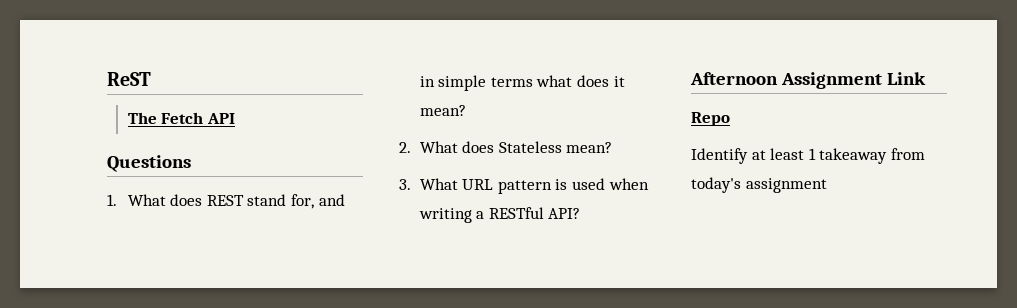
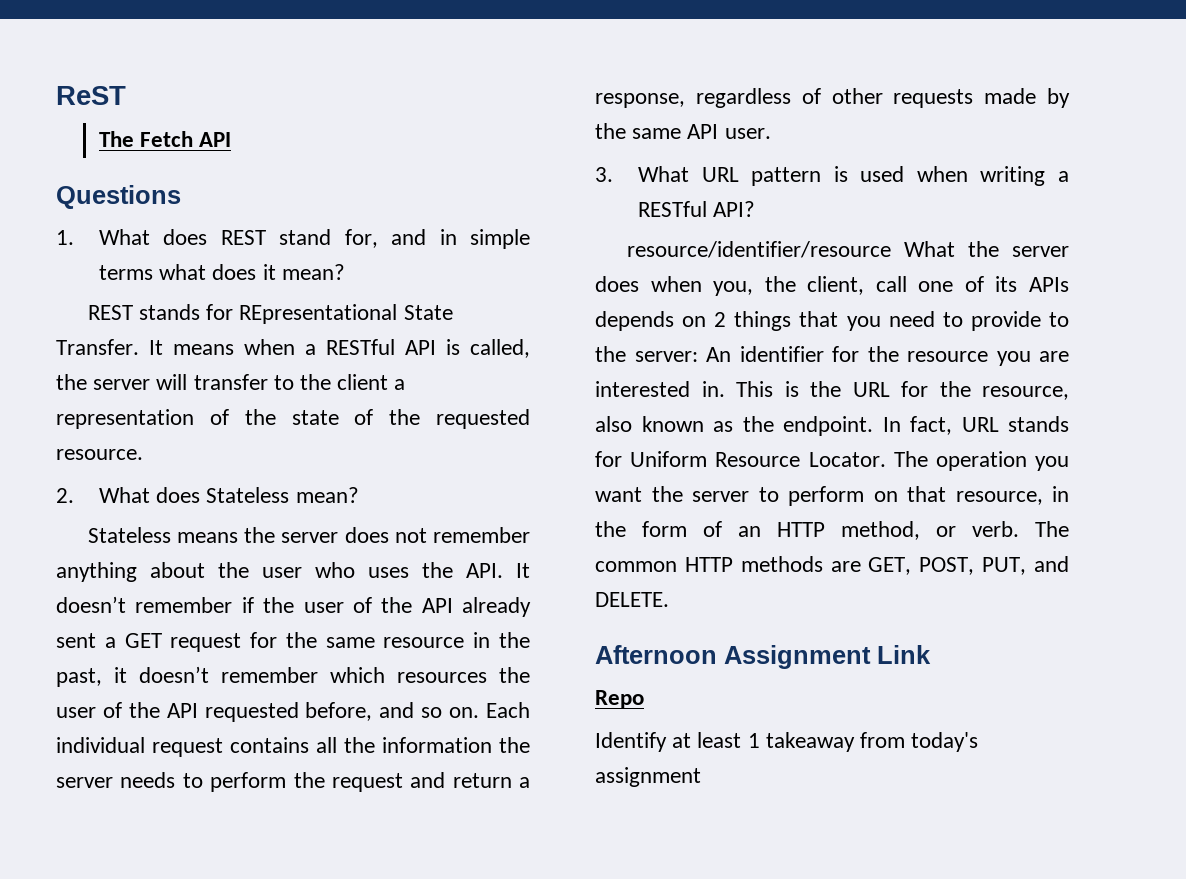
+ REST stands for REpresentational State Transfer. It means when a RESTful API is called, the server will transfer to the client a representation of the state of the requested resource.
+ Stateless means the server does not remember anything about the user who uses the API. It doesn’t remember if the user of the API already sent a GET request for the same resource in the past, it doesn’t remember which resources the user of the API requested before, and so on. Each individual request contains all the information the server needs to perform the request and return a response, regardless of other requests made by the same API user.
+ resource/identifier/resource What the server does when you, the client, call one of its APIs depends on 2 things that you need to provide to the server: An identifier for the resource you are interested in. This is the URL for the resource, also known as the endpoint. In fact, URL stands for Uniform Resource Locator. The operation you want the server to perform on that resource, in the form of an HTTP method, or verb. The common HTTP methods are GET, POST, PUT, and DELETE.

